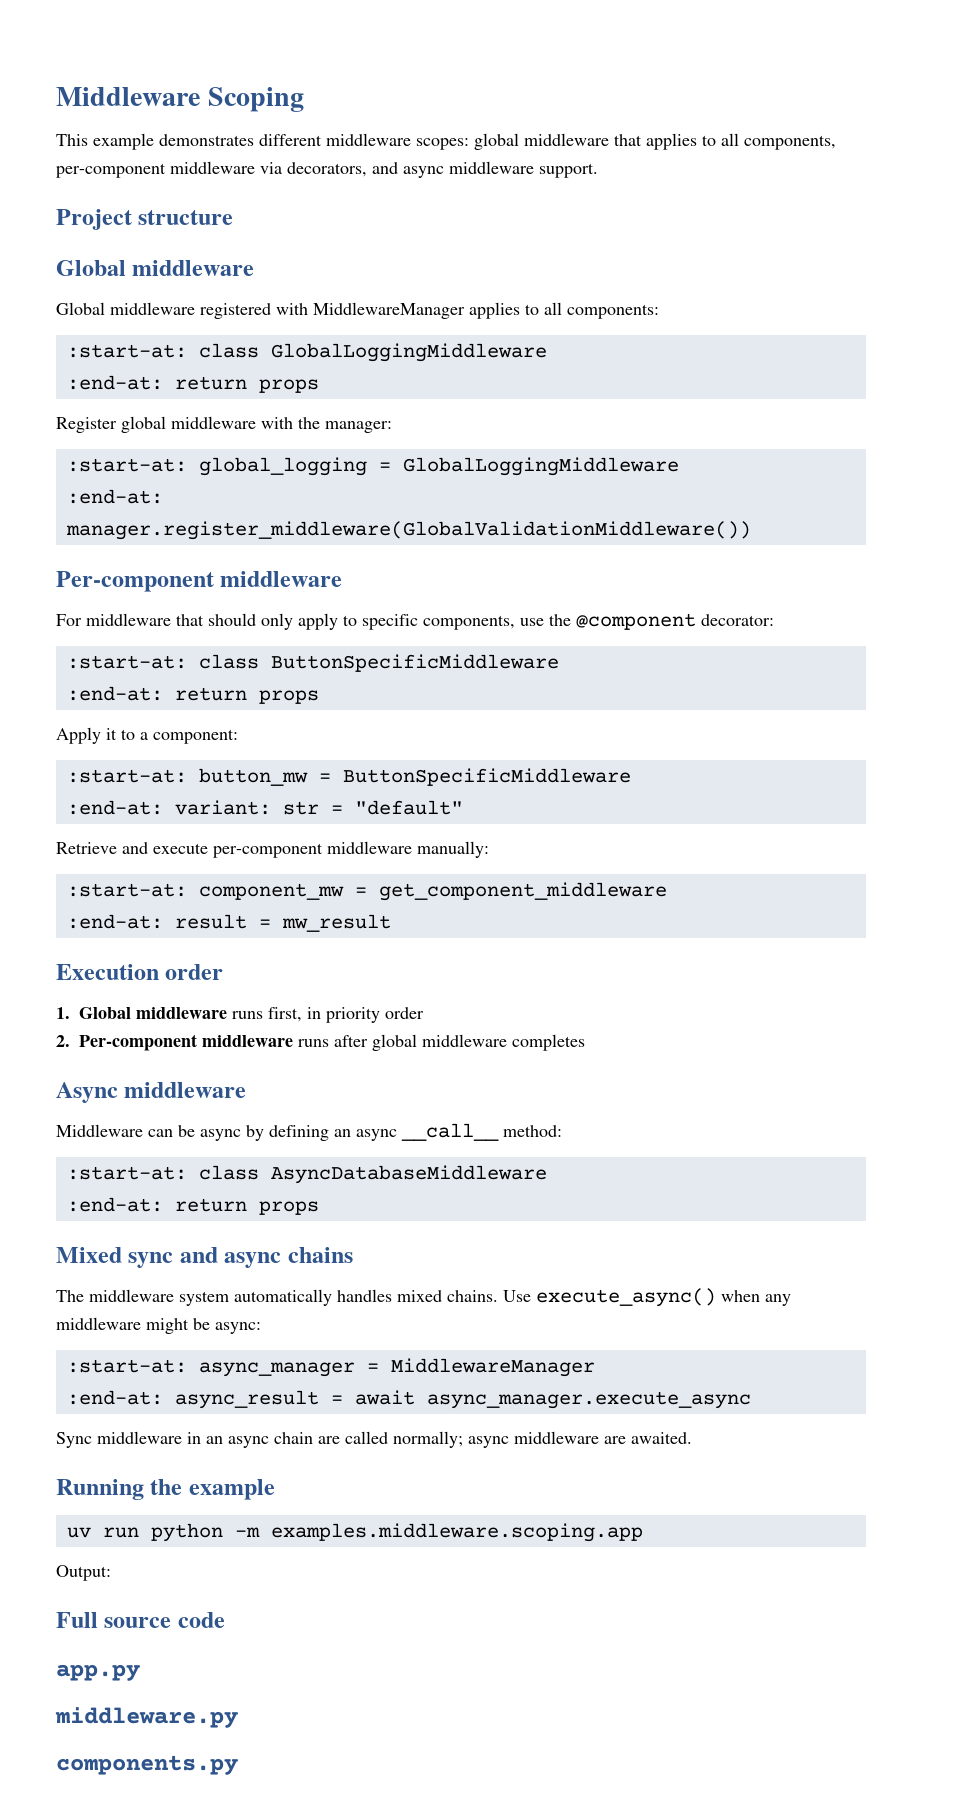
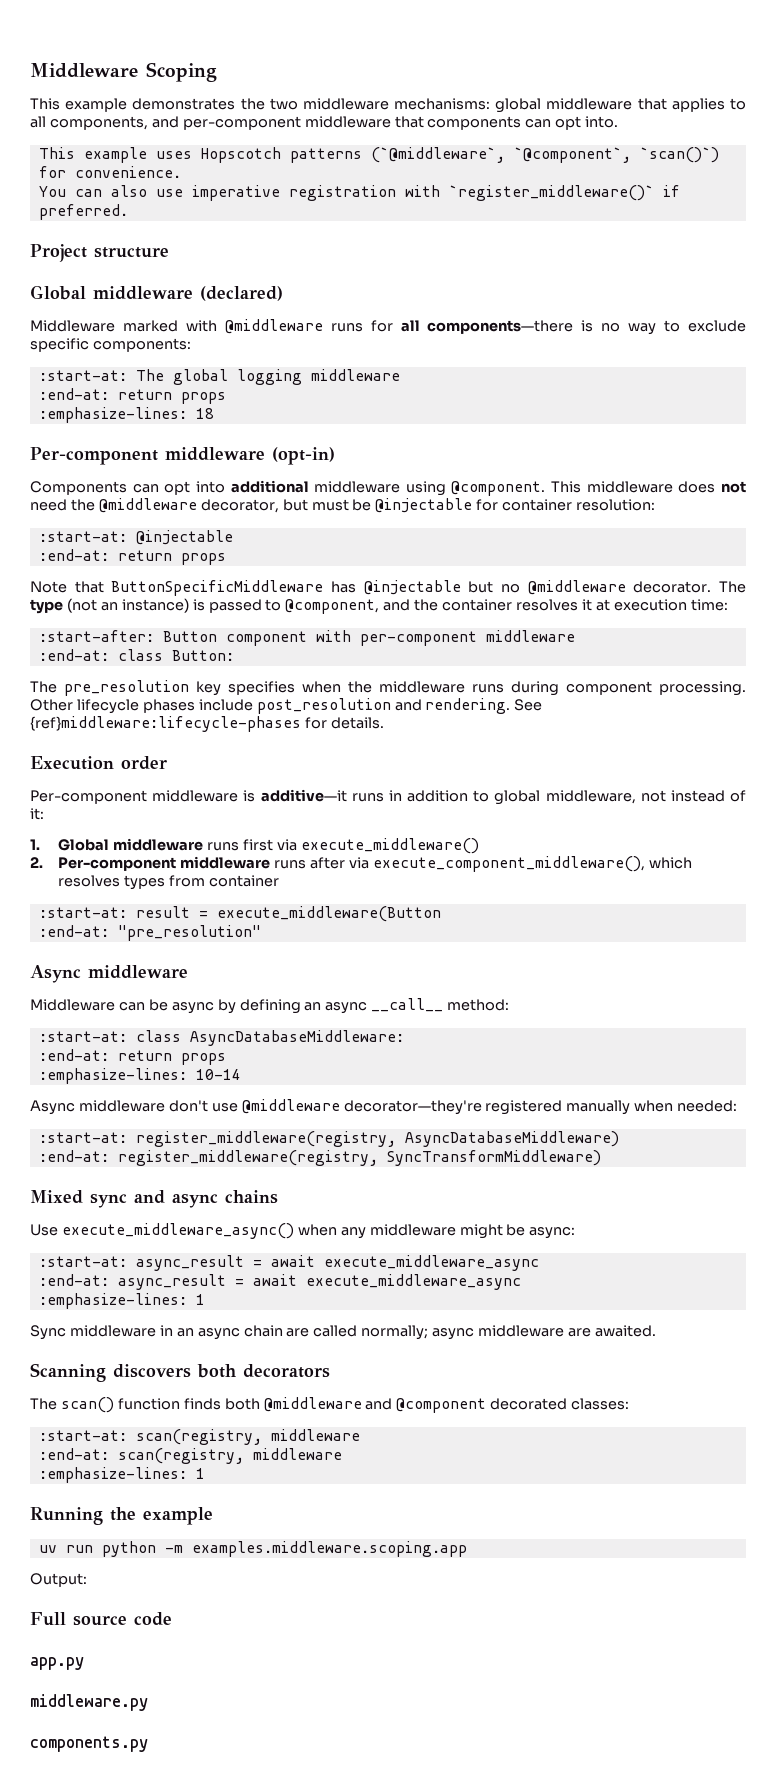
- This example demonstrates different middleware scopes: global middleware that applies to all components, per-component middleware via decorators, and async middleware support.
+ This example demonstrates the two middleware mechanisms: global middleware that applies to all components, and per-component middleware that components can opt into.
+ This example uses Hopscotch patterns (`@middleware`, `@component`, `scan()`) for convenience.
+ You can also use imperative registration with `register_middleware()` if preferred.
  Project structure
- Global middleware
- Global middleware registered with MiddlewareManager applies to all components:
- :start-at: class GlobalLoggingMiddleware
+ Global middleware (declared)
+ Middleware marked with @middleware runs for all components—there is no way to exclude specific components:
+ :start-at: The global logging middleware
  :end-at: return props
- Register global middleware with the manager:
- :start-at: global_logging = GlobalLoggingMiddleware
- :end-at: manager.register_middleware(GlobalValidationMiddleware())
- Per-component middleware
- For middleware that should only apply to specific components, use the @component decorator:
- :start-at: class ButtonSpecificMiddleware
+ :emphasize-lines: 18
+ Per-component middleware (opt-in)
+ Components can opt into additional middleware using @component. This middleware does not need the @middleware decorator, but must be @injectable for container resolution:
+ :start-at: @injectable
  :end-at: return props
- Apply it to a component:
- :start-at: button_mw = ButtonSpecificMiddleware
- :end-at: variant: str = "default"
- Retrieve and execute per-component middleware manually:
- :start-at: component_mw = get_component_middleware
- :end-at: result = mw_result
+ Note that ButtonSpecificMiddleware has @injectable but no @middleware decorator. The type (not an instance) is passed to @component, and the container resolves it at execution time:
+ :start-after: Button component with per-component middleware
+ :end-at: class Button:
+ The pre_resolution key specifies when the middleware runs during component processing. Other lifecycle phases include post_resolution and rendering. See {ref}middleware:lifecycle-phases for details.
  Execution order
+ Per-component middleware is additive—it runs in addition to global middleware, not instead of it:
- 1. Global middleware runs first, in priority order
+ 1. Global middleware runs first via execute_middleware()
- 2. Per-component middleware runs after global middleware completes
+ 2. Per-component middleware runs after via execute_component_middleware(), which resolves types from container
+ :start-at: result = execute_middleware(Button
+ :end-at: "pre_resolution"
- :start-at: class AsyncDatabaseMiddleware
+ :start-at: class AsyncDatabaseMiddleware:
  :end-at: return props
+ :emphasize-lines: 10-14
+ Async middleware don't use @middleware decorator—they're registered manually when needed:
+ :start-at: register_middleware(registry, AsyncDatabaseMiddleware)
+ :end-at: register_middleware(registry, SyncTransformMiddleware)
- The middleware system automatically handles mixed chains. Use execute_async() when any middleware might be async:
+ Use execute_middleware_async() when any middleware might be async:
- :start-at: async_manager = MiddlewareManager
+ :start-at: async_result = await execute_middleware_async
- :end-at: async_result = await async_manager.execute_async
+ :end-at: async_result = await execute_middleware_async
+ :emphasize-lines: 1
+ Scanning discovers both decorators
+ The scan() function finds both @middleware and @component decorated classes:
+ :start-at: scan(registry, middleware
+ :end-at: scan(registry, middleware
+ :emphasize-lines: 1

